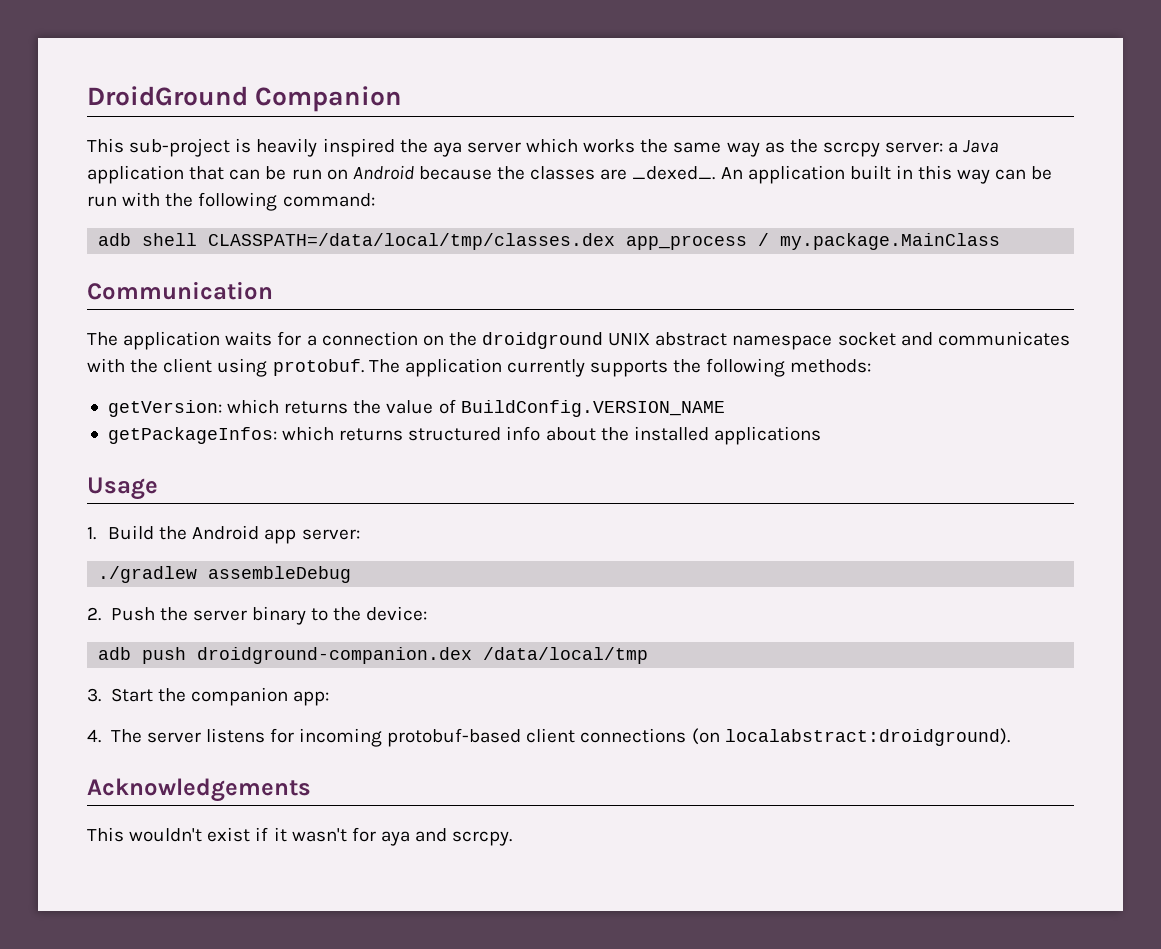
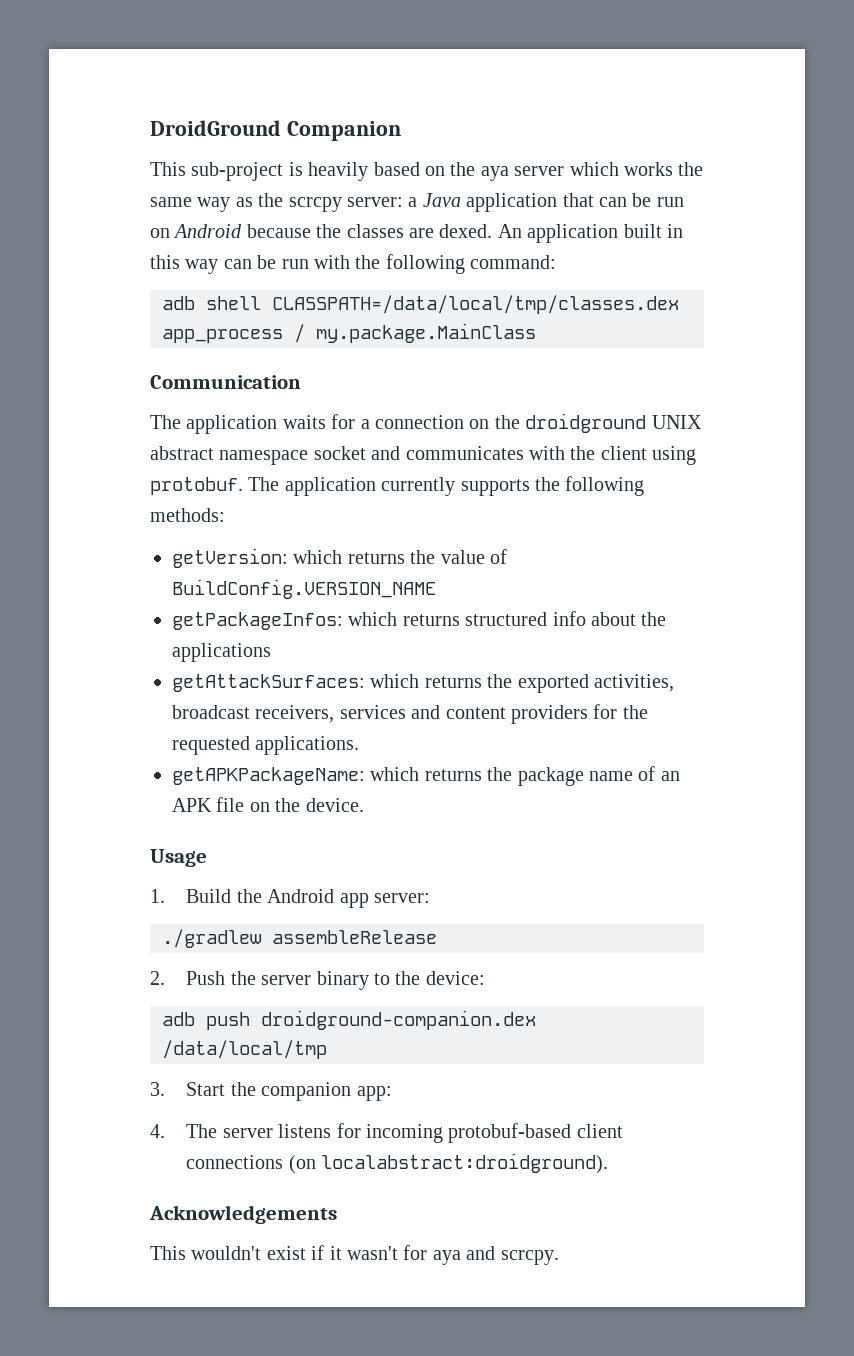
- This sub-project is heavily inspired the aya server which works the same way as the scrcpy server: a Java application that can be run on Android because the classes are _dexed_.
+ This sub-project is heavily based on the aya server which works the same way as the scrcpy server: a Java application that can be run on Android because the classes are dexed.
- getPackageInfos: which returns structured info about the installed applications
+ getPackageInfos: which returns structured info about the applications
+ getAttackSurfaces: which returns the exported activities, broadcast receivers, services and content providers for the requested applications.
+ getAPKPackageName: which returns the package name of an APK file on the device.
- ./gradlew assembleDebug
+ ./gradlew assembleRelease

